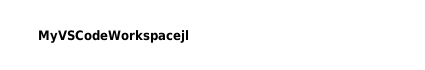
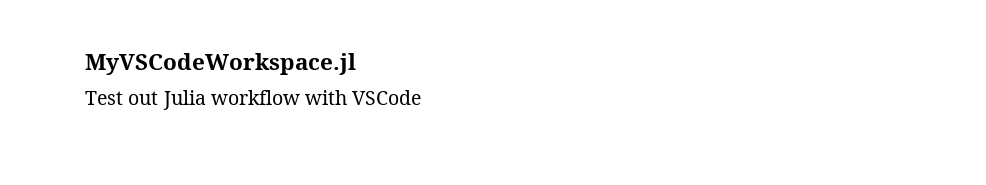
- MyVSCodeWorkspacejl
+ MyVSCodeWorkspace.jl
+ Test out Julia workflow with VSCode

